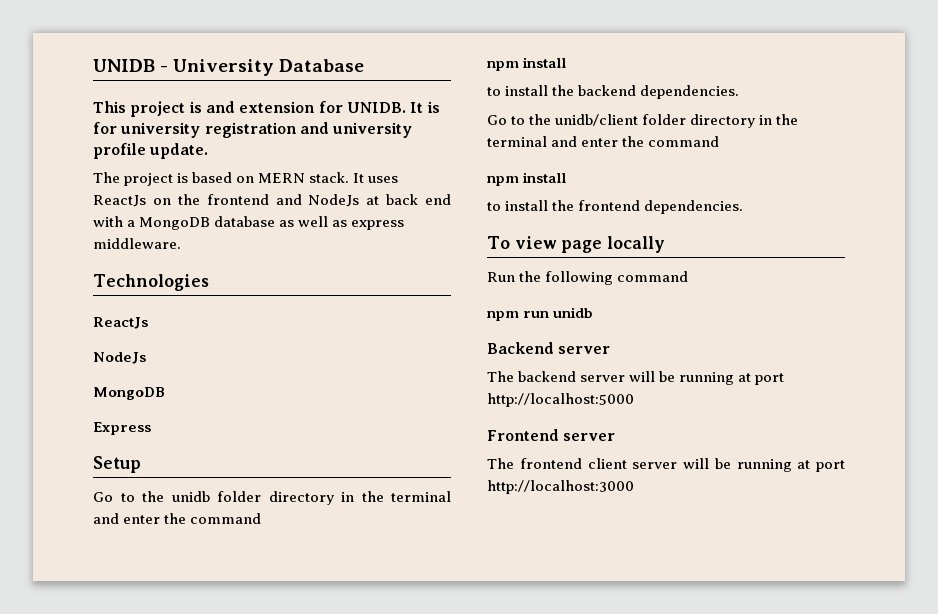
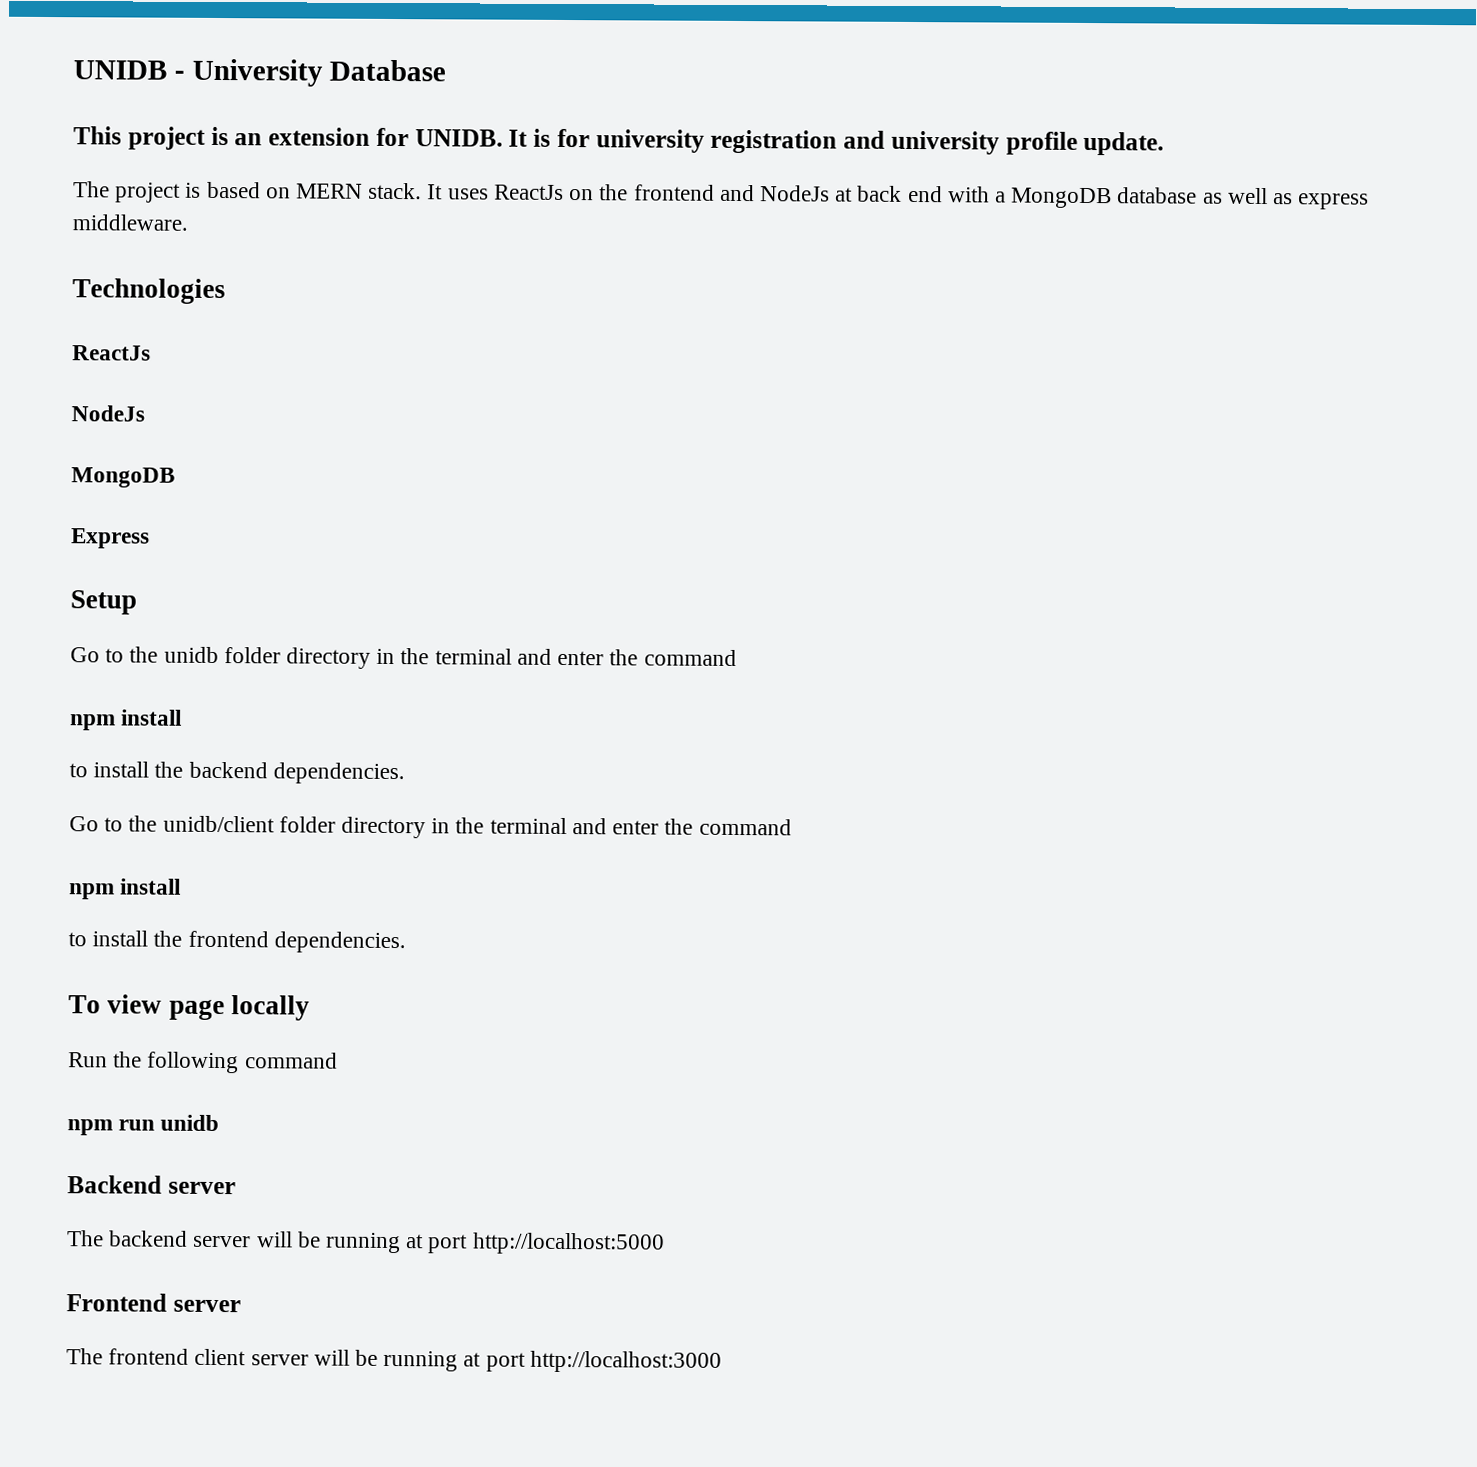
- This project is and extension for UNIDB.
+ This project is an extension for UNIDB.

